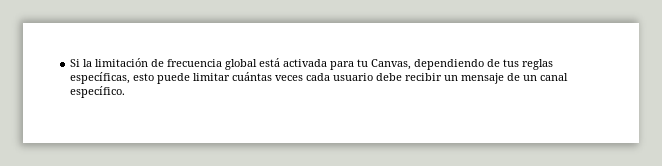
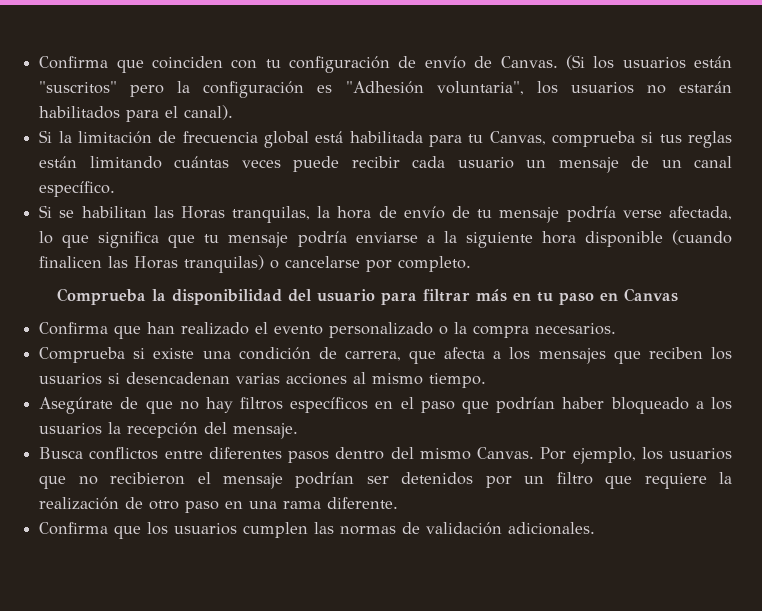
+ Confirma que coinciden con tu configuración de envío de Canvas. (Si los usuarios están "suscritos" pero la configuración es "Adhesión voluntaria", los usuarios no estarán habilitados para el canal).
- Si la limitación de frecuencia global está activada para tu Canvas, dependiendo de tus reglas específicas, esto puede limitar cuántas veces cada usuario debe recibir un mensaje de un canal específico.
+ Si la limitación de frecuencia global está habilitada para tu Canvas, comprueba si tus reglas están limitando cuántas veces puede recibir cada usuario un mensaje de un canal específico.
+ Si se habilitan las Horas tranquilas, la hora de envío de tu mensaje podría verse afectada, lo que significa que tu mensaje podría enviarse a la siguiente hora disponible (cuando finalicen las Horas tranquilas) o cancelarse por completo.
+ Comprueba la disponibilidad del usuario para filtrar más en tu paso en Canvas
+ Confirma que han realizado el evento personalizado o la compra necesarios.
+ Comprueba si existe una condición de carrera, que afecta a los mensajes que reciben los usuarios si desencadenan varias acciones al mismo tiempo.
+ Asegúrate de que no hay filtros específicos en el paso que podrían haber bloqueado a los usuarios la recepción del mensaje.
+ Busca conflictos entre diferentes pasos dentro del mismo Canvas. Por ejemplo, los usuarios que no recibieron el mensaje podrían ser detenidos por un filtro que requiere la realización de otro paso en una rama diferente.
+ Confirma que los usuarios cumplen las normas de validación adicionales.

